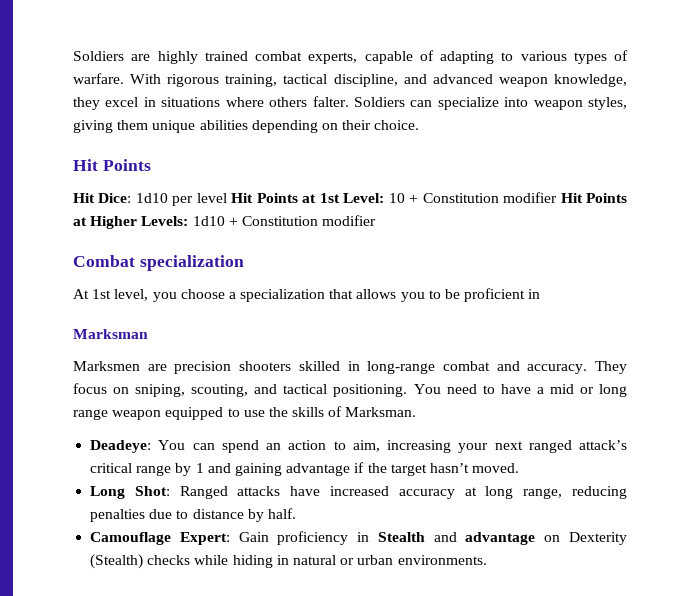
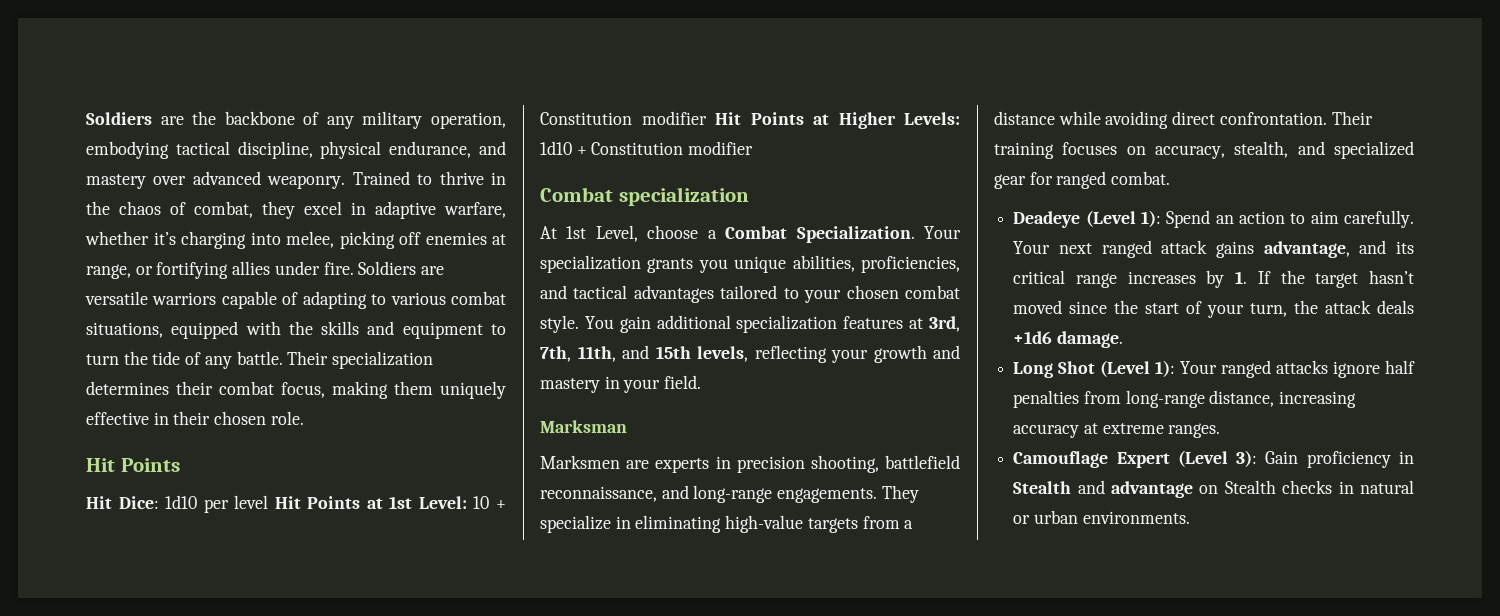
- Soldiers are highly trained combat experts, capable of adapting to various types of warfare. With rigorous training, tactical discipline, and advanced weapon knowledge, they excel in situations where others falter. Soldiers can specialize into weapon styles, giving them unique abilities depending on their choice.
+ Soldiers are the backbone of any military operation, embodying tactical discipline, physical endurance, and mastery over advanced weaponry. Trained to thrive in the chaos of combat, they excel in adaptive warfare, whether it’s charging into melee, picking off enemies at range, or fortifying allies under fire. Soldiers are versatile warriors capable of adapting to various combat situations, equipped with the skills and equipment to turn the tide of any battle. Their specialization determines their combat focus, making them uniquely effective in their chosen role.
- At 1st level, you choose a specialization that allows you to be proficient in
+ At 1st Level, choose a Combat Specialization. Your specialization grants you unique abilities, proficiencies, and tactical advantages tailored to your chosen combat style. You gain additional specialization features at 3rd, 7th, 11th, and 15th levels, reflecting your growth and mastery in your field.
- Marksmen are precision shooters skilled in long-range combat and accuracy. They focus on sniping, scouting, and tactical positioning. You need to have a mid or long range weapon equipped to use the skills of Marksman.
- Deadeye: You can spend an action to aim, increasing your next ranged attack’s critical range by 1 and gaining advantage if the target hasn’t moved.
- Long Shot: Ranged attacks have increased accuracy at long range, reducing penalties due to distance by half.
- Camouflage Expert: Gain proficiency in Stealth and advantage on Dexterity (Stealth) checks while hiding in natural or urban environments.
+ Marksmen are experts in precision shooting, battlefield reconnaissance, and long-range engagements. They specialize in eliminating high-value targets from a distance while avoiding direct confrontation. Their training focuses on accuracy, stealth, and specialized gear for ranged combat.
+ Deadeye (Level 1): Spend an action to aim carefully. Your next ranged attack gains advantage, and its critical range increases by 1. If the target hasn’t moved since the start of your turn, the attack deals +1d6 damage.
+ Long Shot (Level 1): Your ranged attacks ignore half penalties from long-range distance, increasing accuracy at extreme ranges.
+ Camouflage Expert (Level 3): Gain proficiency in Stealth and advantage on Stealth checks in natural or urban environments.

